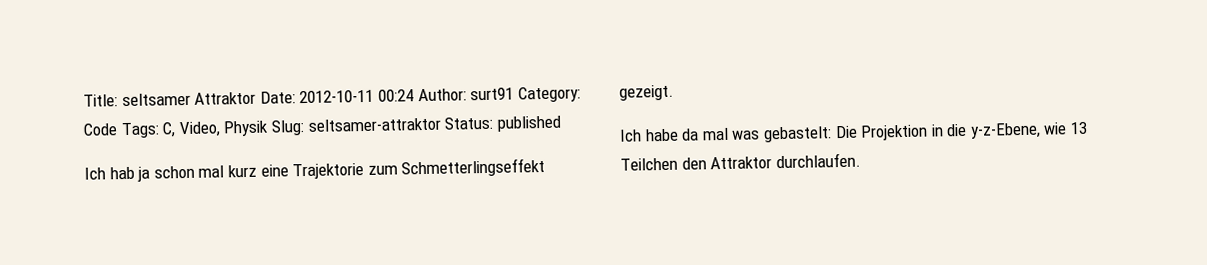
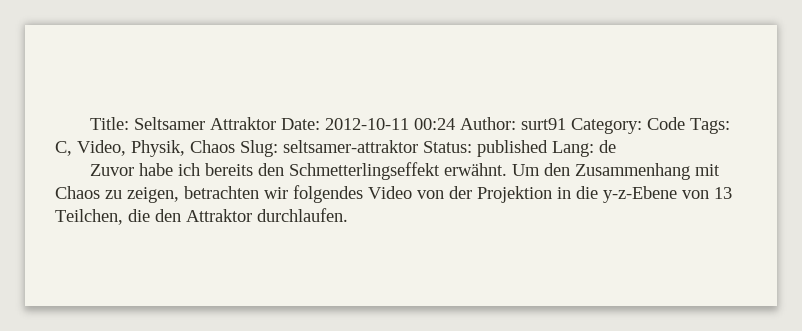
- Title: seltsamer Attraktor Date: 2012-10-11 00:24 Author: surt91 Category: Code Tags: C, Video, Physik Slug: seltsamer-attraktor Status: published
- Ich hab ja schon mal kurz eine Trajektorie zum Schmetterlingseffekt gezeigt.
- Ich habe da mal was gebastelt: Die Projektion in die y-z-Ebene, wie 13 Teilchen den Attraktor durchlaufen.
+ Title: Seltsamer Attraktor Date: 2012-10-11 00:24 Author: surt91 Category: Code Tags: C, Video, Physik, Chaos Slug: seltsamer-attraktor Status: published Lang: de
+ Zuvor habe ich bereits den Schmetterlingseffekt erwähnt. Um den Zusammenhang mit Chaos zu zeigen, betrachten wir folgendes Video von der Projektion in die y-z-Ebene von 13 Teilchen, die den Attraktor durchlaufen.

